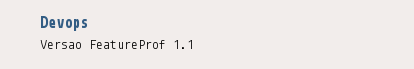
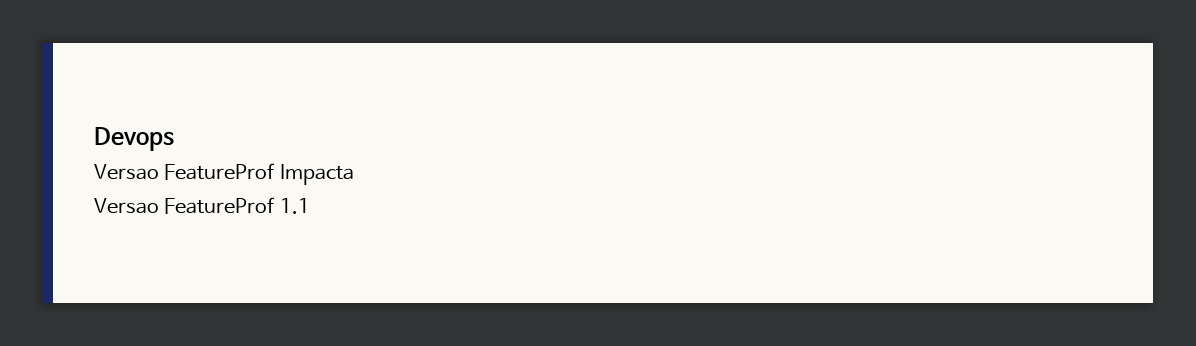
+ Versao FeatureProf Impacta

